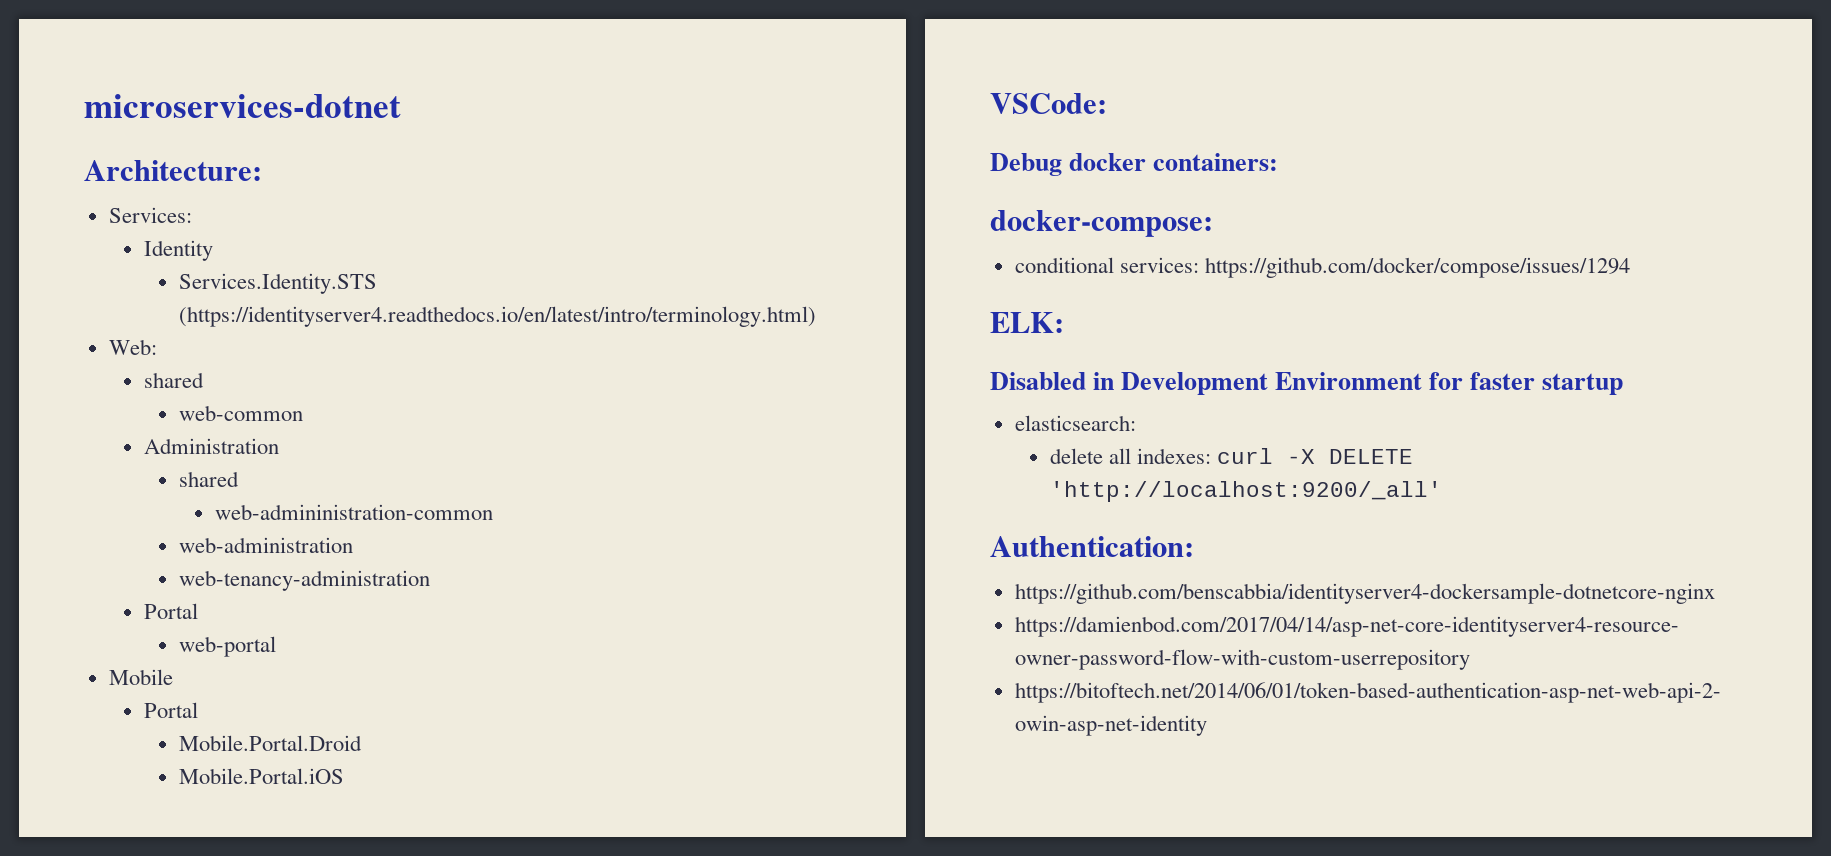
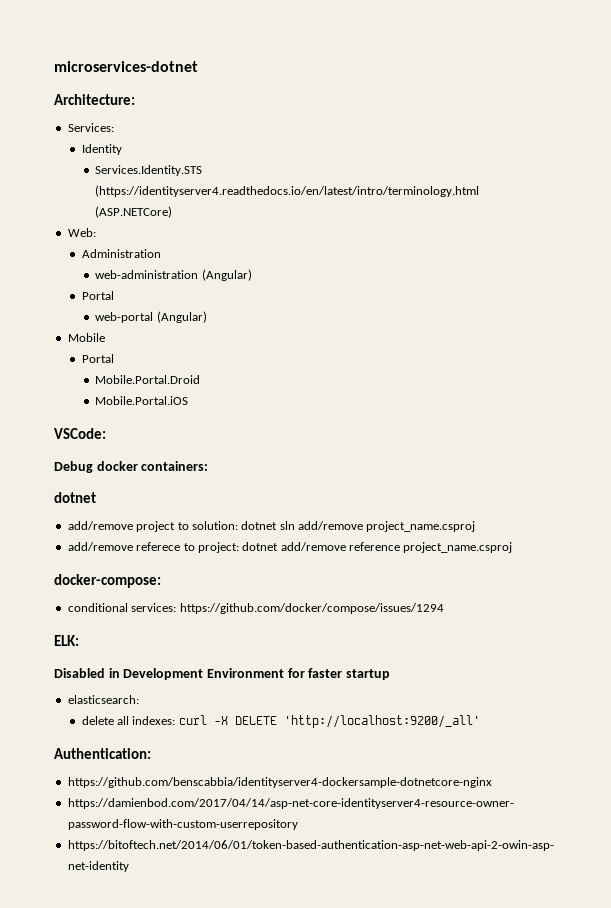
- Services.Identity.STS (https://identityserver4.readthedocs.io/en/latest/intro/terminology.html)
+ Services.Identity.STS (https://identityserver4.readthedocs.io/en/latest/intro/terminology.html (ASP.NETCore)
  Web:
- shared
- web-common
  Administration
- shared
- web-admininistration-common
- web-administration
- web-tenancy-administration
+ web-administration (Angular)
- web-portal
+ web-portal (Angular)
  Debug docker containers:
+ dotnet
+ add/remove project to solution: dotnet sln add/remove project_name.csproj
+ add/remove referece to project: dotnet add/remove reference project_name.csproj

